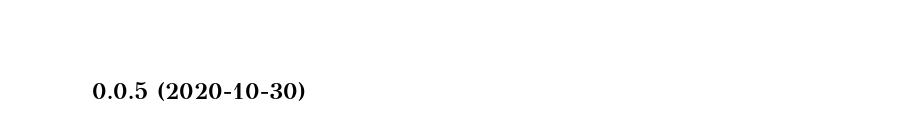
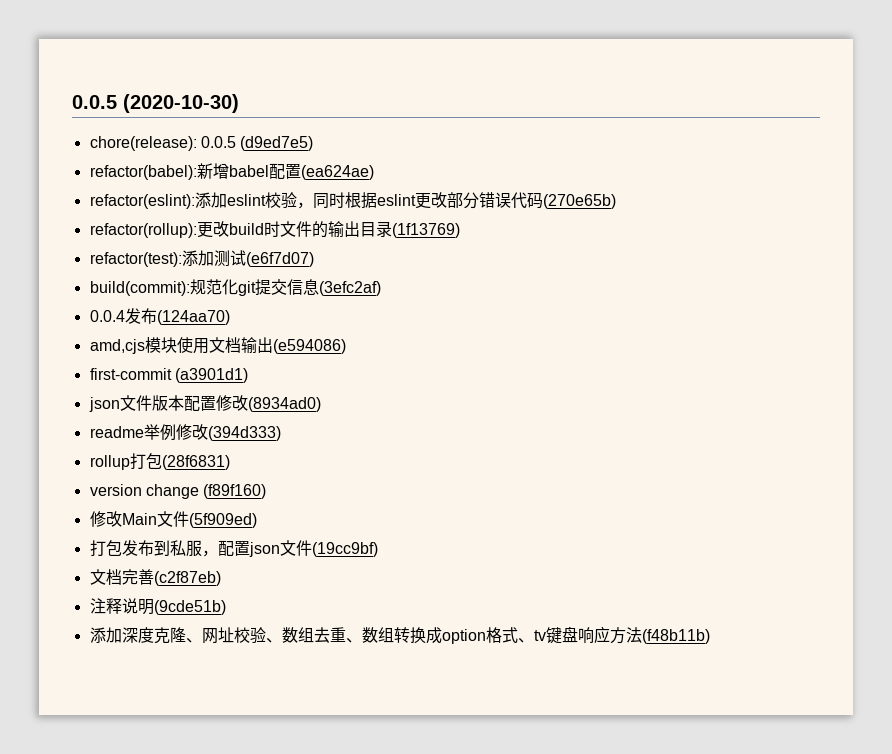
+ chore(release): 0.0.5 (d9ed7e5)
+ refactor(babel):新增babel配置(ea624ae)
+ refactor(eslint):添加eslint校验，同时根据eslint更改部分错误代码(270e65b)
+ refactor(rollup):更改build时文件的输出目录(1f13769)
+ refactor(test):添加测试(e6f7d07)
+ build(commit):规范化git提交信息(3efc2af)
+ 0.0.4发布(124aa70)
+ amd,cjs模块使用文档输出(e594086)
+ first-commit (a3901d1)
+ json文件版本配置修改(8934ad0)
+ readme举例修改(394d333)
+ rollup打包(28f6831)
+ version change (f89f160)
+ 修改Main文件(5f909ed)
+ 打包发布到私服，配置json文件(19cc9bf)
+ 文档完善(c2f87eb)
+ 注释说明(9cde51b)
+ 添加深度克隆、网址校验、数组去重、数组转换成option格式、tv键盘响应方法(f48b11b)

